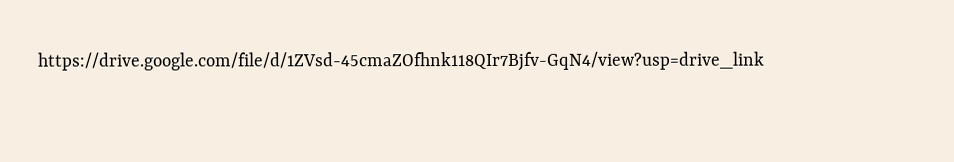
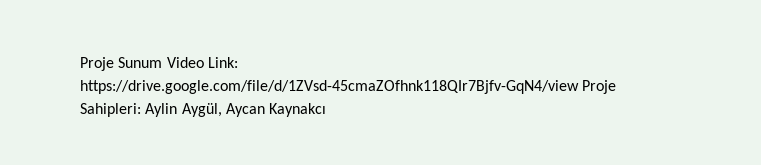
- https://drive.google.com/file/d/1ZVsd-45cmaZOfhnk118QIr7Bjfv-GqN4/view?usp=drive_link
+ Proje Sunum Video Link: https://drive.google.com/file/d/1ZVsd-45cmaZOfhnk118QIr7Bjfv-GqN4/view Proje Sahipleri: Aylin Aygül, Aycan Kaynakcı

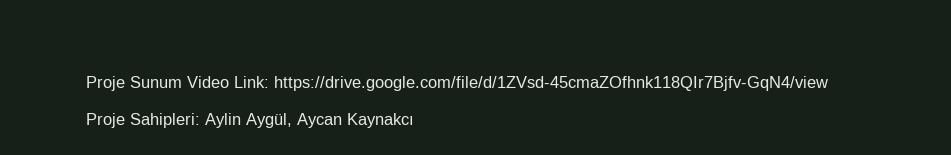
- Proje Sunum Video Link: https://drive.google.com/file/d/1ZVsd-45cmaZOfhnk118QIr7Bjfv-GqN4/view Proje Sahipleri: Aylin Aygül, Aycan Kaynakcı
+ Proje Sunum Video Link: https://drive.google.com/file/d/1ZVsd-45cmaZOfhnk118QIr7Bjfv-GqN4/view
+ Proje Sahipleri: Aylin Aygül, Aycan Kaynakcı

